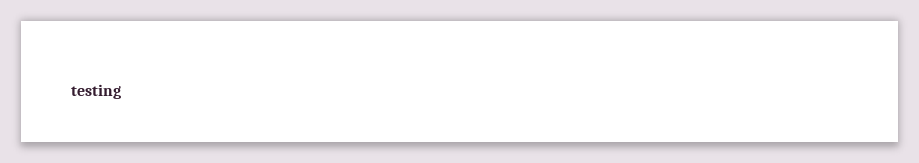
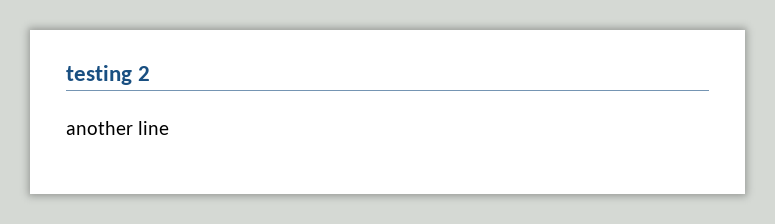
- testing
+ testing 2
+ another line

